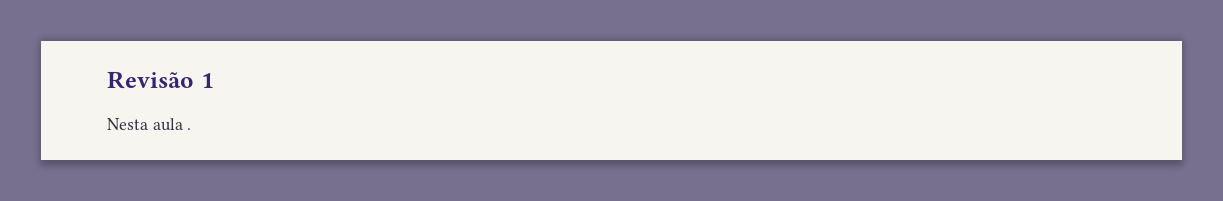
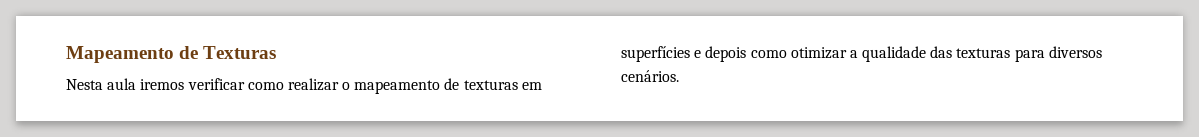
- Revisão 1
+ Mapeamento de Texturas
- Nesta aula .
+ Nesta aula iremos verificar como realizar o mapeamento de texturas em superfícies e depois como otimizar a qualidade das texturas para diversos cenários.

